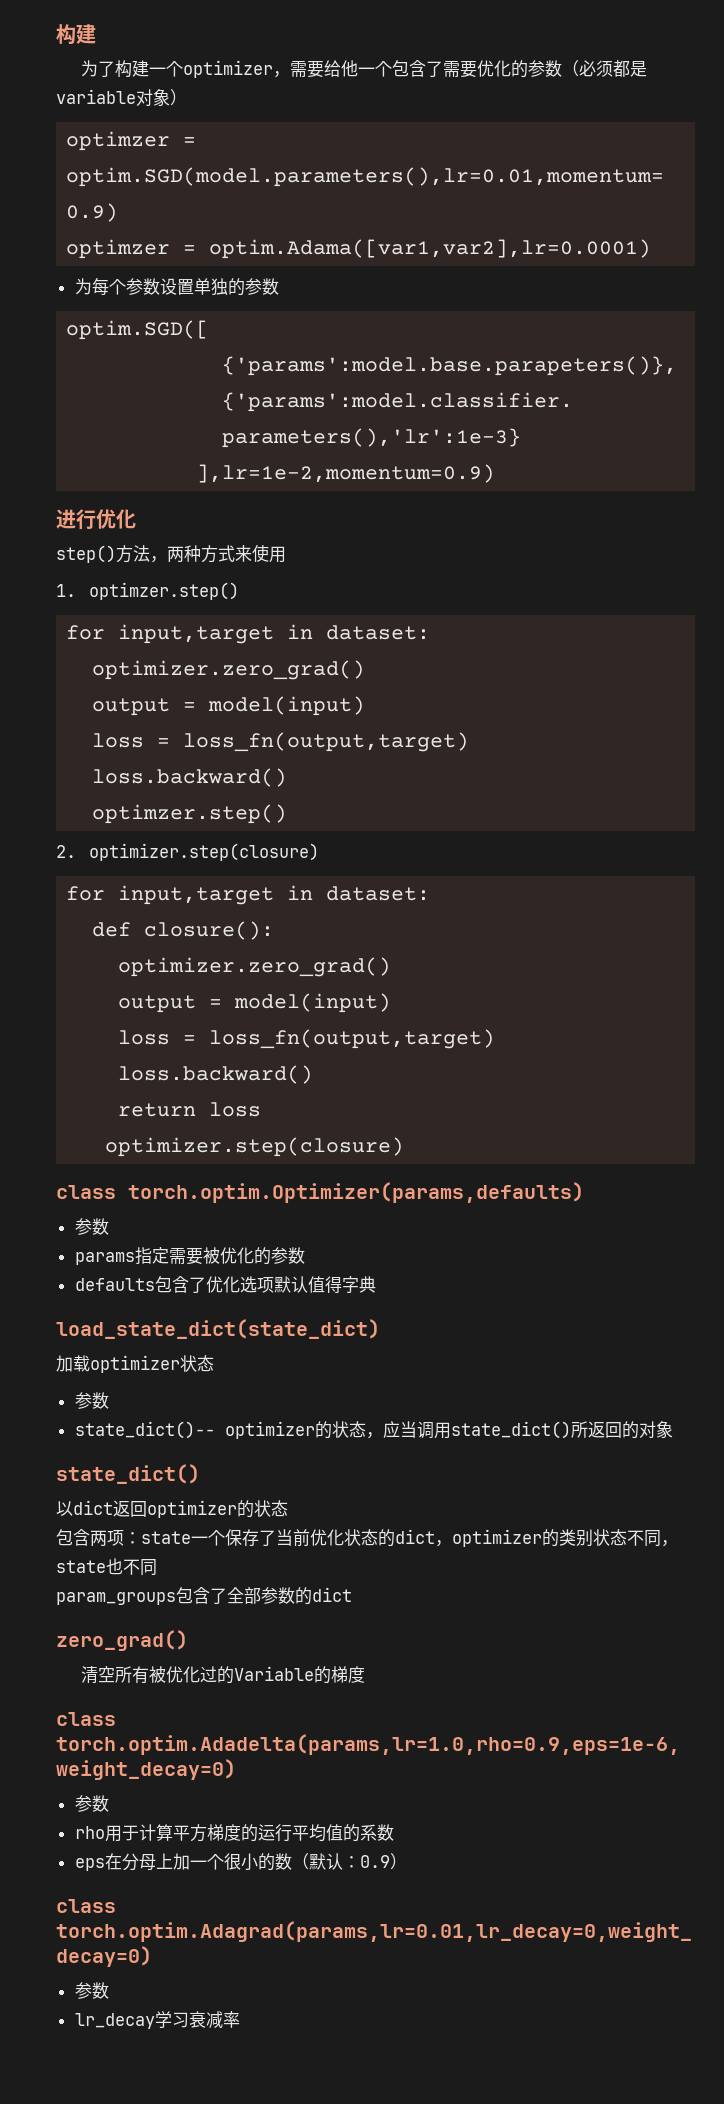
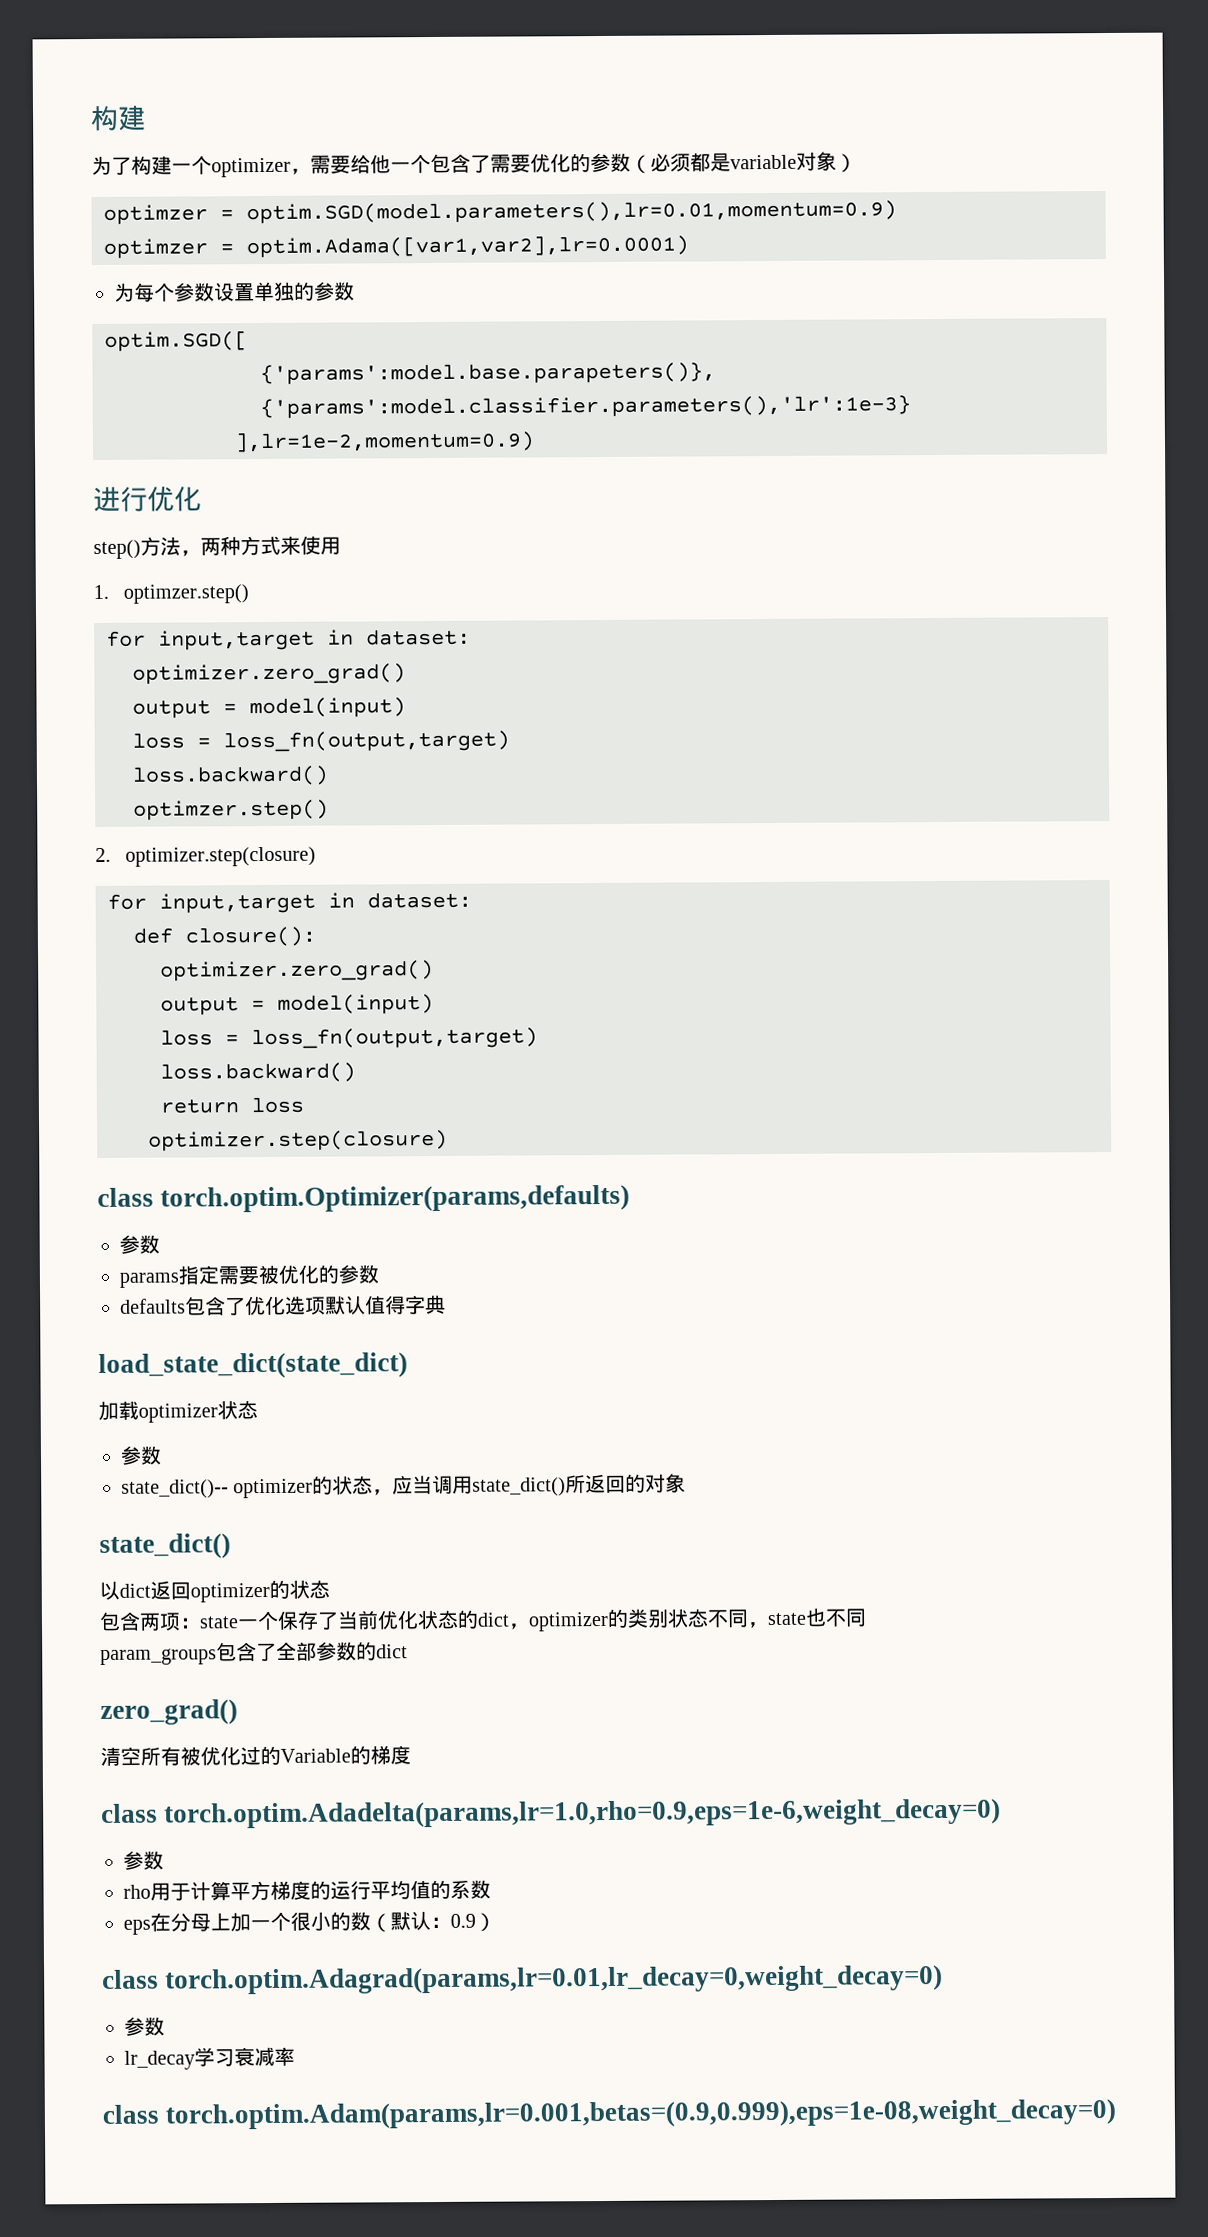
+ class torch.optim.Adam(params,lr=0.001,betas=(0.9,0.999),eps=1e-08,weight_decay=0)

